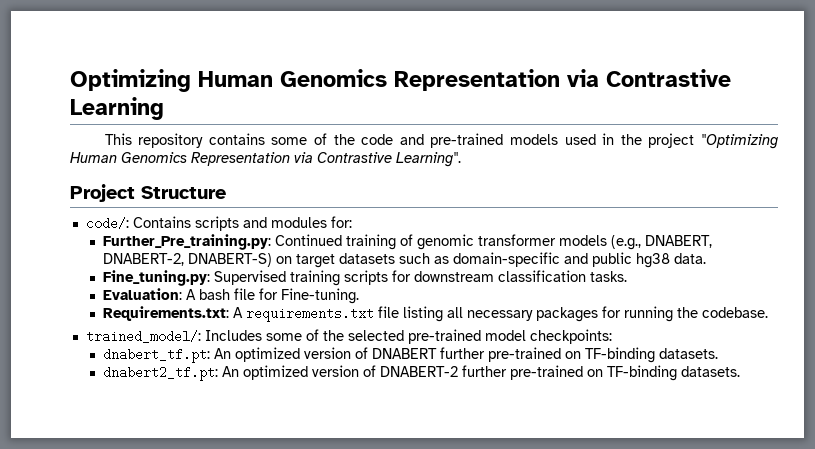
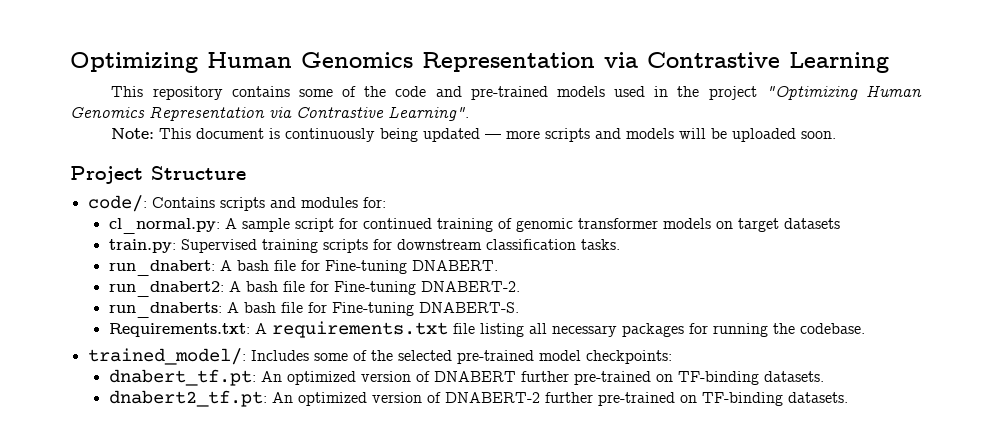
+ Note: This document is continuously being updated — more scripts and models will be uploaded soon.
- Further_Pre_training.py: Continued training of genomic transformer models (e.g., DNABERT, DNABERT-2, DNABERT-S) on target datasets such as domain-specific and public hg38 data.
- Fine_tuning.py: Supervised training scripts for downstream classification tasks.
+ cl_normal.py: A sample script for continued training of genomic transformer models on target datasets
+ train.py: Supervised training scripts for downstream classification tasks.
- Evaluation: A bash file for Fine-tuning.
+ run_dnabert: A bash file for Fine-tuning DNABERT.
+ run_dnabert2: A bash file for Fine-tuning DNABERT-2.
+ run_dnaberts: A bash file for Fine-tuning DNABERT-S.

